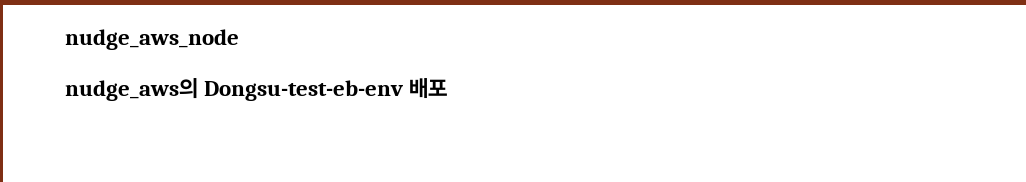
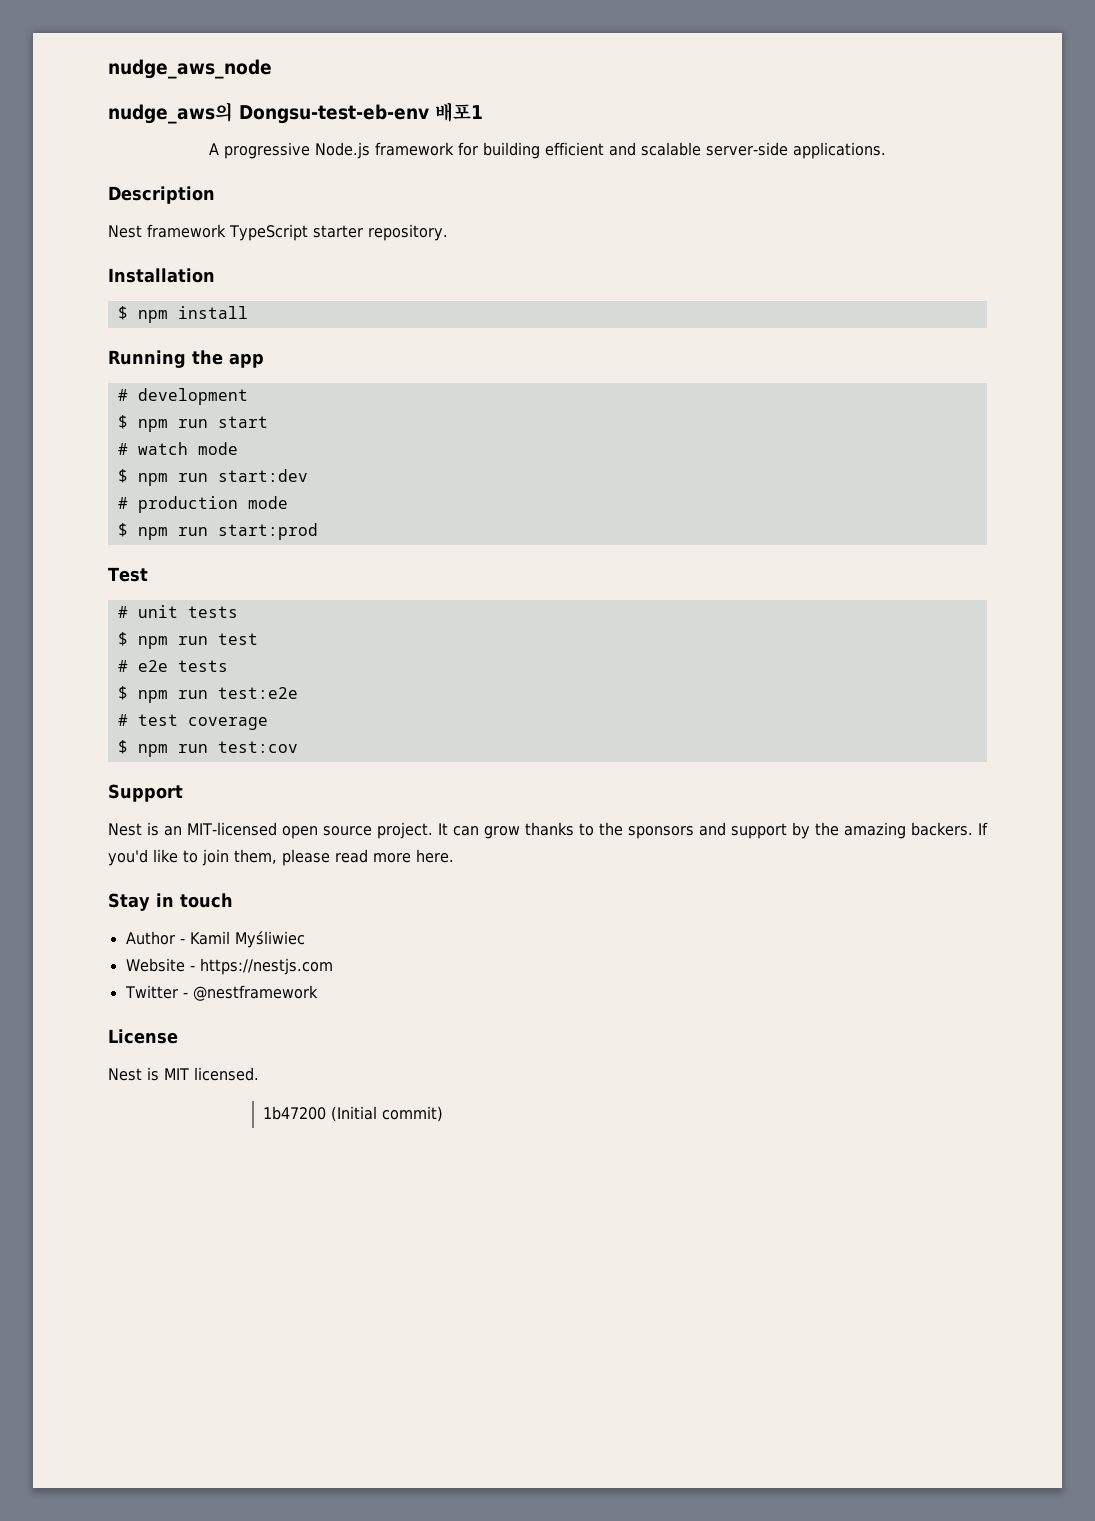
- nudge_aws의 Dongsu-test-eb-env 배포
+ nudge_aws의 Dongsu-test-eb-env 배포1
+ A progressive Node.js framework for building efficient and scalable server-side applications.
+ Description
+ Nest framework TypeScript starter repository.
+ Installation
+ $ npm install
+ Running the app
+ # development
+ $ npm run start
+ # watch mode
+ $ npm run start:dev
+ # production mode
+ $ npm run start:prod
+ Test
+ # unit tests
+ $ npm run test
+ # e2e tests
+ $ npm run test:e2e
+ # test coverage
+ $ npm run test:cov
+ Support
+ Nest is an MIT-licensed open source project. It can grow thanks to the sponsors and support by the amazing backers. If you'd like to join them, please read more here.
+ Stay in touch
+ Author - Kamil Myśliwiec
+ Website - https://nestjs.com
+ Twitter - @nestframework
+ License
+ Nest is MIT licensed.
+ 1b47200 (Initial commit)

